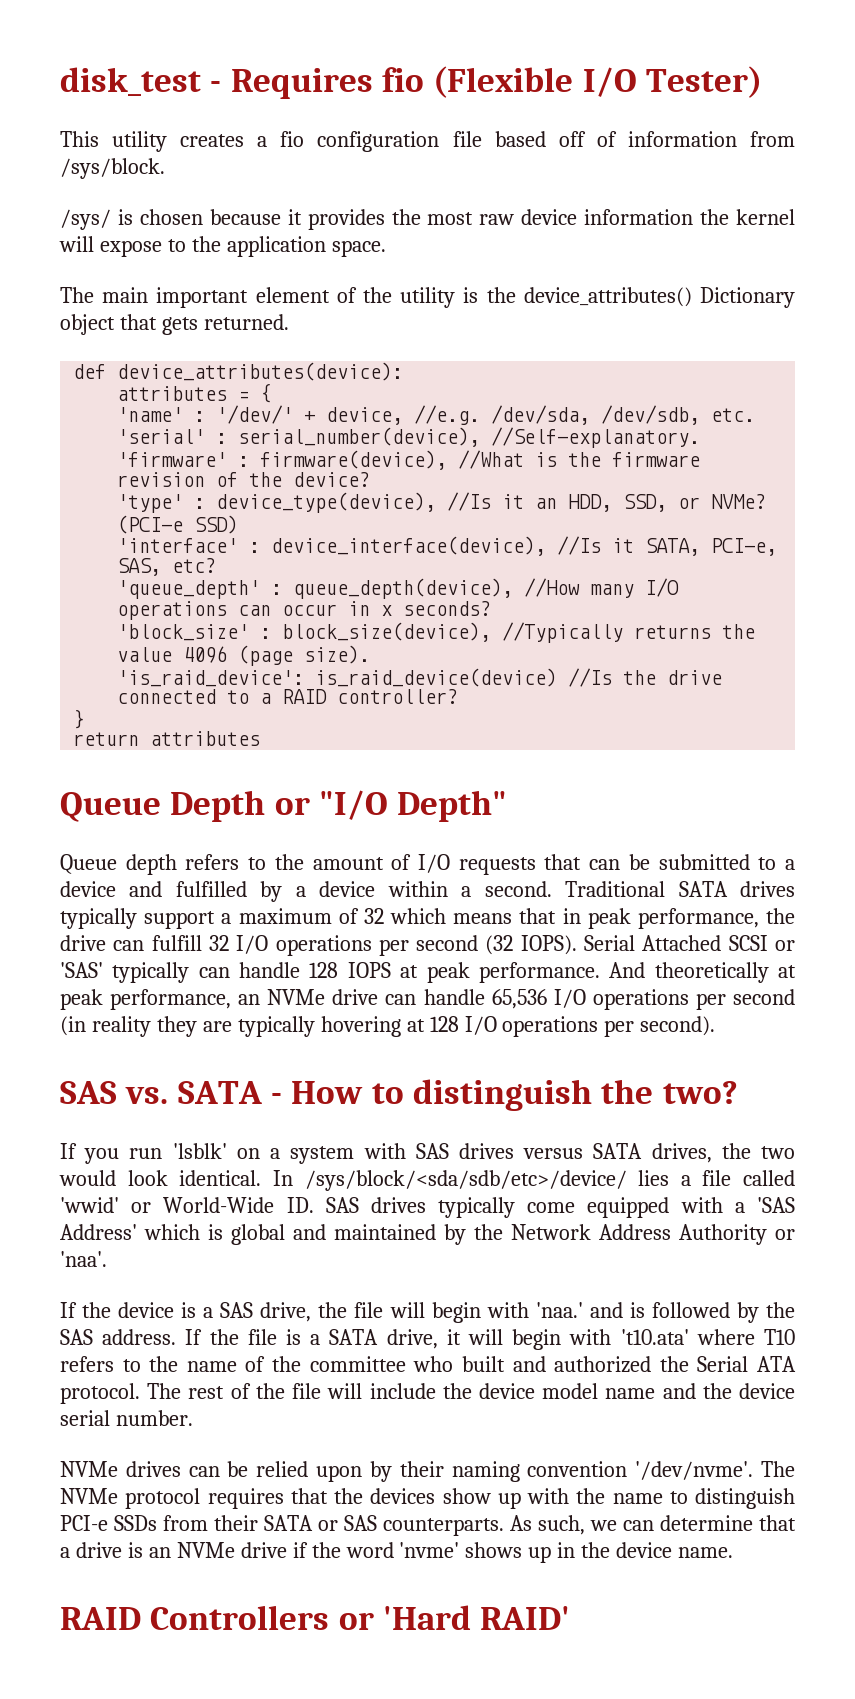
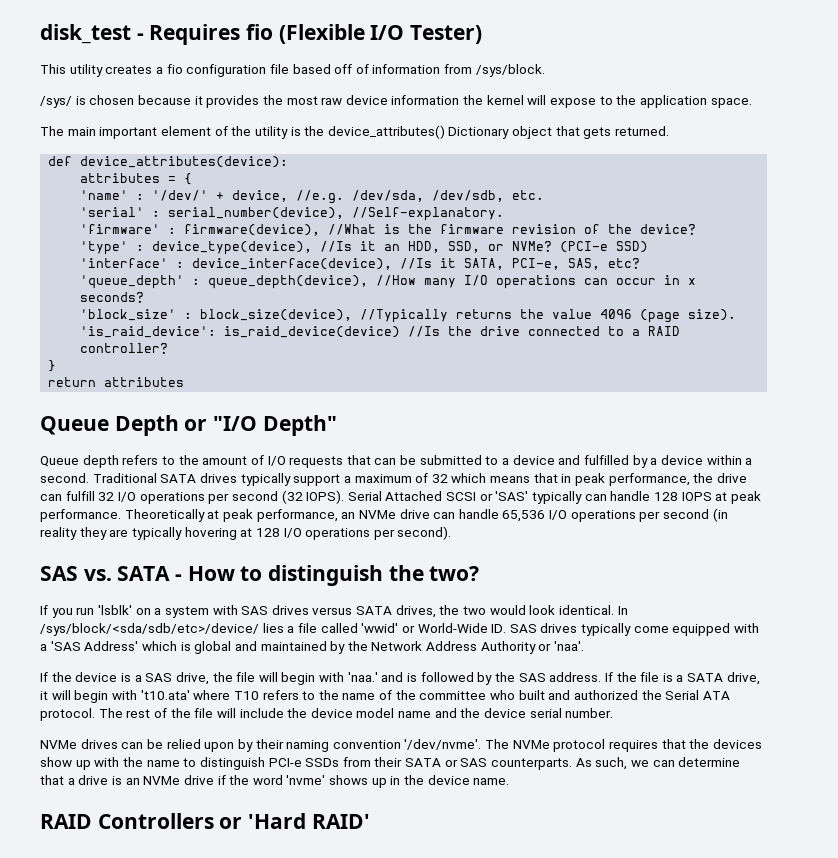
- And theoretically at peak performance, an NVMe drive can handle 65,536 I/O operations per second (in reality they are typically hovering at 128 I/O operations per second).
+ Theoretically at peak performance, an NVMe drive can handle 65,536 I/O operations per second (in reality they are typically hovering at 128 I/O operations per second).

